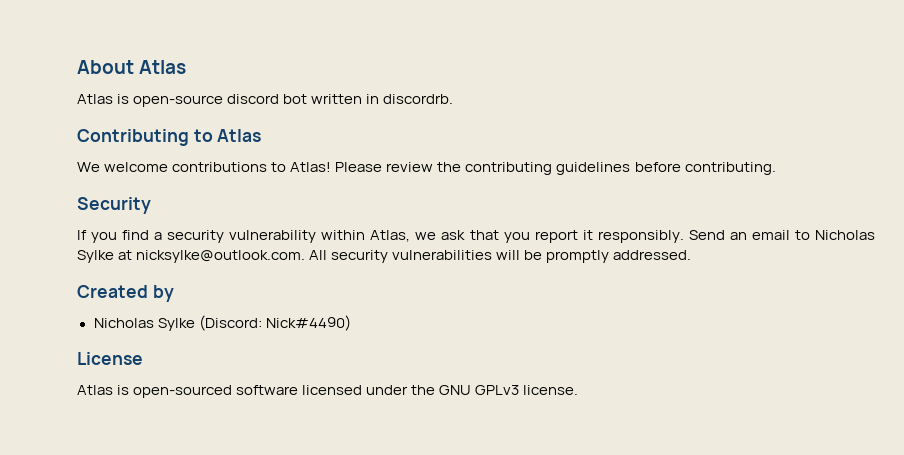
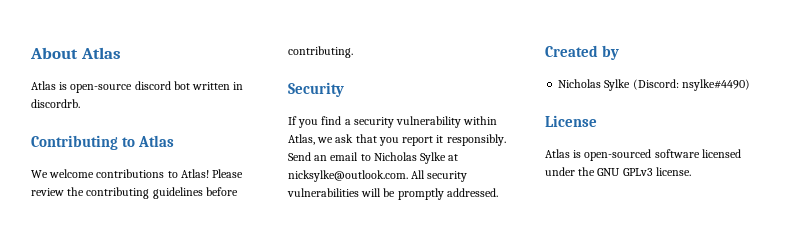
- Nicholas Sylke (Discord: Nick#4490)
+ Nicholas Sylke (Discord: nsylke#4490)

